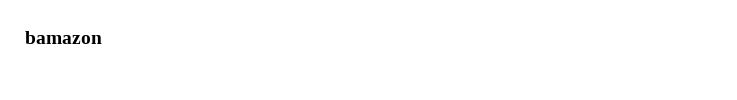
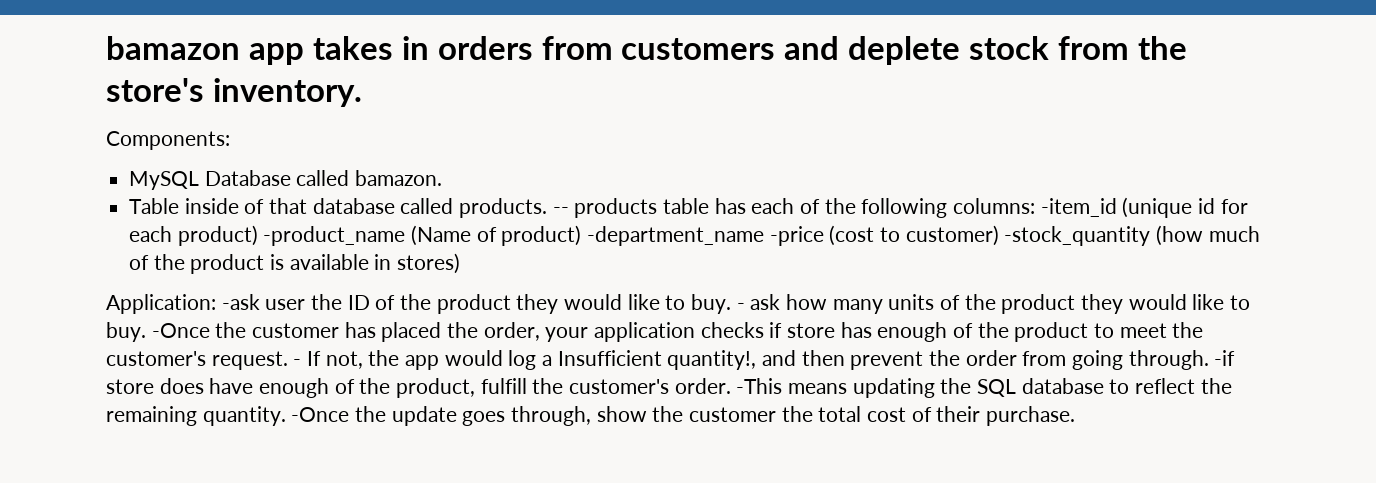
- bamazon
+ bamazon app takes in orders from customers and deplete stock from the store's inventory.
+ Components:
+ MySQL Database called bamazon.
+ Table inside of that database called products. -- products table has each of the following columns: -item_id (unique id for each product) -product_name (Name of product) -department_name -price (cost to customer) -stock_quantity (how much of the product is available in stores)
+ Application: -ask user the ID of the product they would like to buy. - ask how many units of the product they would like to buy. -Once the customer has placed the order, your application checks if store has enough of the product to meet the customer's request. - If not, the app would log a Insufficient quantity!, and then prevent the order from going through. -if store does have enough of the product, fulfill the customer's order. -This means updating the SQL database to reflect the remaining quantity. -Once the update goes through, show the customer the total cost of their purchase.

